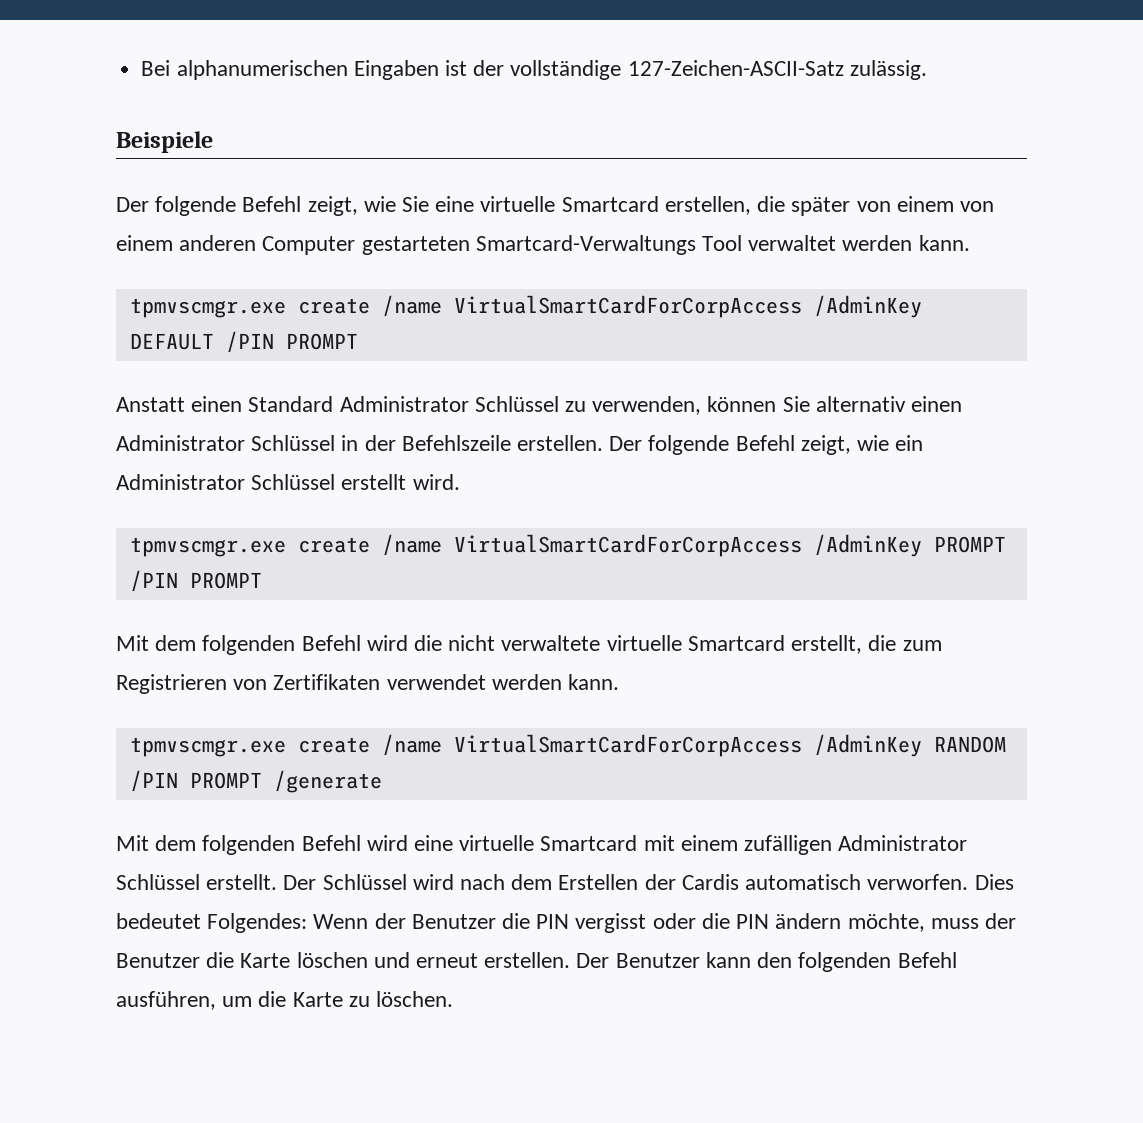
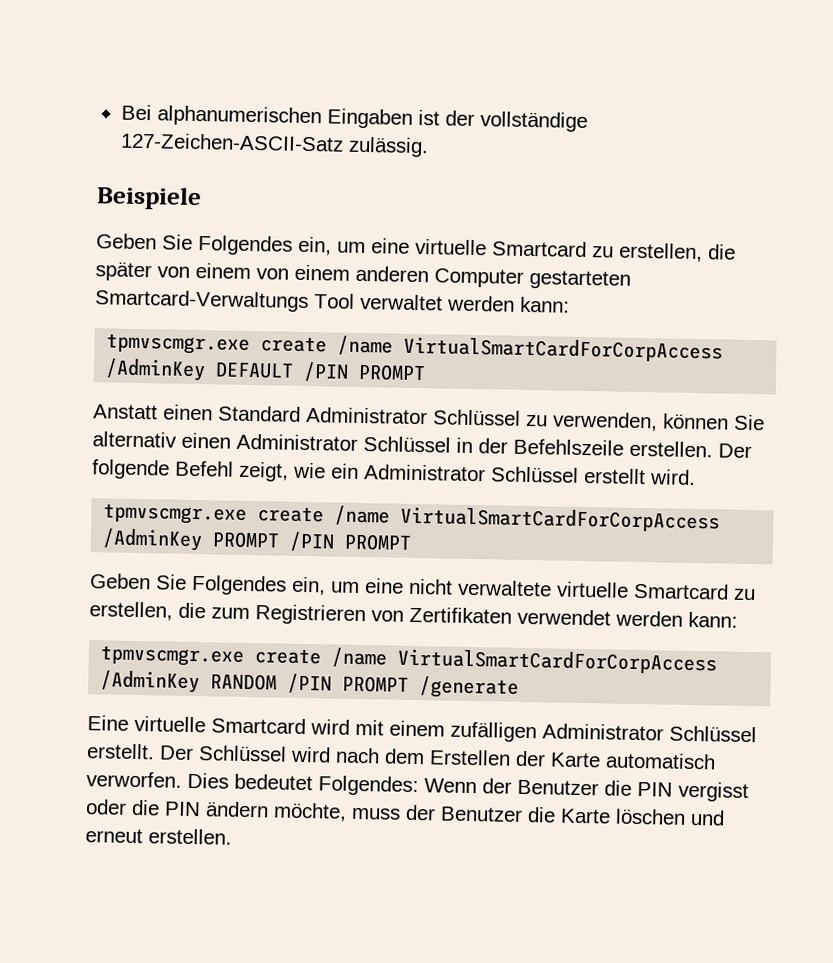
- Der folgende Befehl zeigt, wie Sie eine virtuelle Smartcard erstellen, die später von einem von einem anderen Computer gestarteten Smartcard-Verwaltungs Tool verwaltet werden kann.
+ Geben Sie Folgendes ein, um eine virtuelle Smartcard zu erstellen, die später von einem von einem anderen Computer gestarteten Smartcard-Verwaltungs Tool verwaltet werden kann:
- Mit dem folgenden Befehl wird die nicht verwaltete virtuelle Smartcard erstellt, die zum Registrieren von Zertifikaten verwendet werden kann.
+ Geben Sie Folgendes ein, um eine nicht verwaltete virtuelle Smartcard zu erstellen, die zum Registrieren von Zertifikaten verwendet werden kann:
- Mit dem folgenden Befehl wird eine virtuelle Smartcard mit einem zufälligen Administrator Schlüssel erstellt.
+ Eine virtuelle Smartcard wird mit einem zufälligen Administrator Schlüssel erstellt.
- Der Schlüssel wird nach dem Erstellen der Cardis automatisch verworfen.
+ Der Schlüssel wird nach dem Erstellen der Karte automatisch verworfen.
- Der Benutzer kann den folgenden Befehl ausführen, um die Karte zu löschen.

